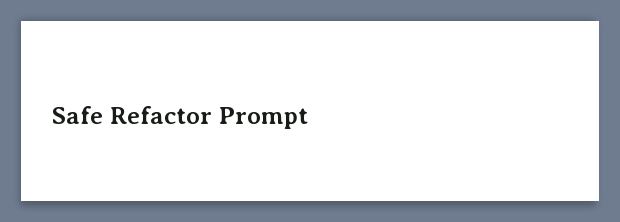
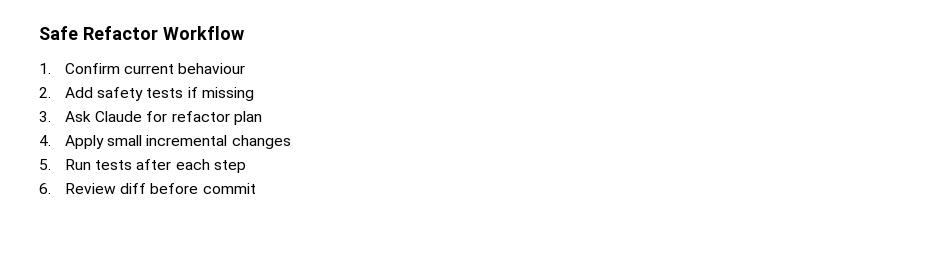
- Safe Refactor Prompt
+ Safe Refactor Workflow
+ 1. Confirm current behaviour
+ 2. Add safety tests if missing
+ 3. Ask Claude for refactor plan
+ 4. Apply small incremental changes
+ 5. Run tests after each step
+ 6. Review diff before commit

